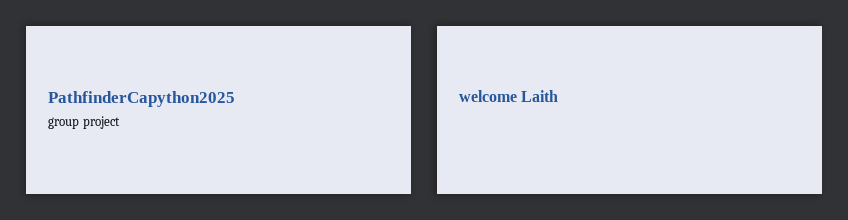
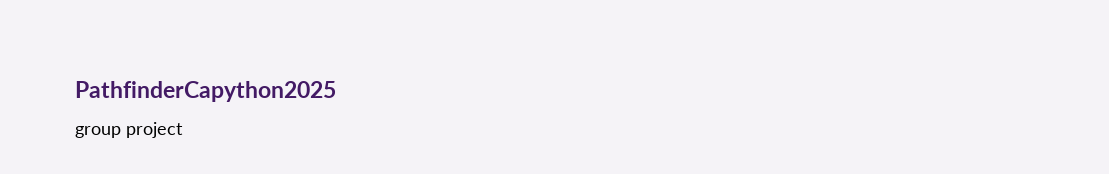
- welcome Laith

